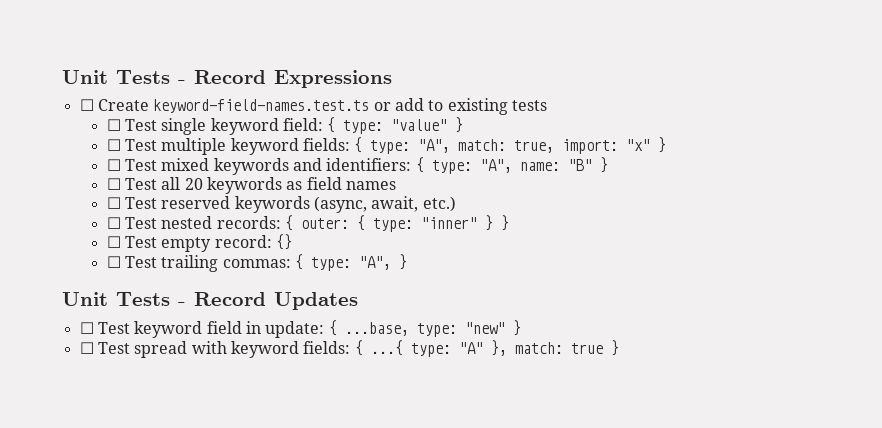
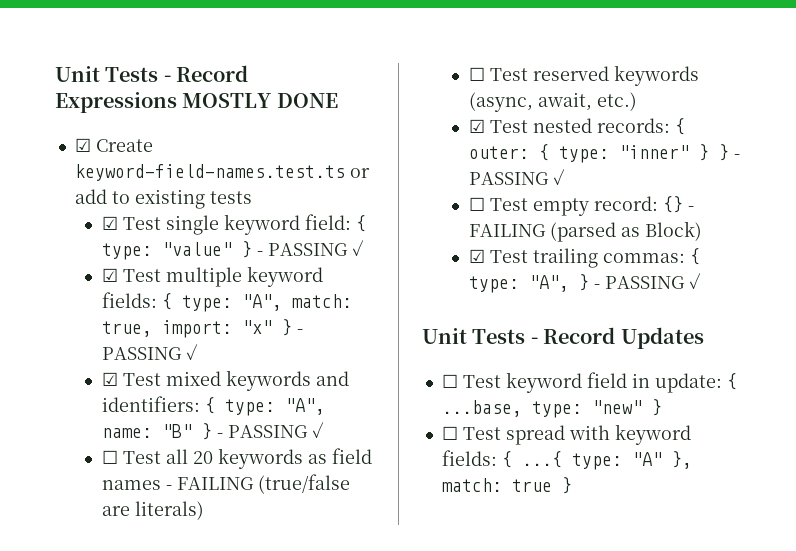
- Unit Tests - Record Expressions
- ☐ Create keyword-field-names.test.ts or add to existing tests
+ Unit Tests - Record Expressions MOSTLY DONE
+ ☑ Create keyword-field-names.test.ts or add to existing tests
- ☐ Test single keyword field: { type: "value" }
- ☐ Test multiple keyword fields: { type: "A", match: true, import: "x" }
- ☐ Test mixed keywords and identifiers: { type: "A", name: "B" }
+ ☑ Test single keyword field: { type: "value" } - PASSING ✓
+ ☑ Test multiple keyword fields: { type: "A", match: true, import: "x" } - PASSING ✓
+ ☑ Test mixed keywords and identifiers: { type: "A", name: "B" } - PASSING ✓
- ☐ Test all 20 keywords as field names
+ ☐ Test all 20 keywords as field names - FAILING (true/false are literals)
- ☐ Test nested records: { outer: { type: "inner" } }
+ ☑ Test nested records: { outer: { type: "inner" } } - PASSING ✓
- ☐ Test empty record: {}
- ☐ Test trailing commas: { type: "A", }
+ ☐ Test empty record: {} - FAILING (parsed as Block)
+ ☑ Test trailing commas: { type: "A", } - PASSING ✓

